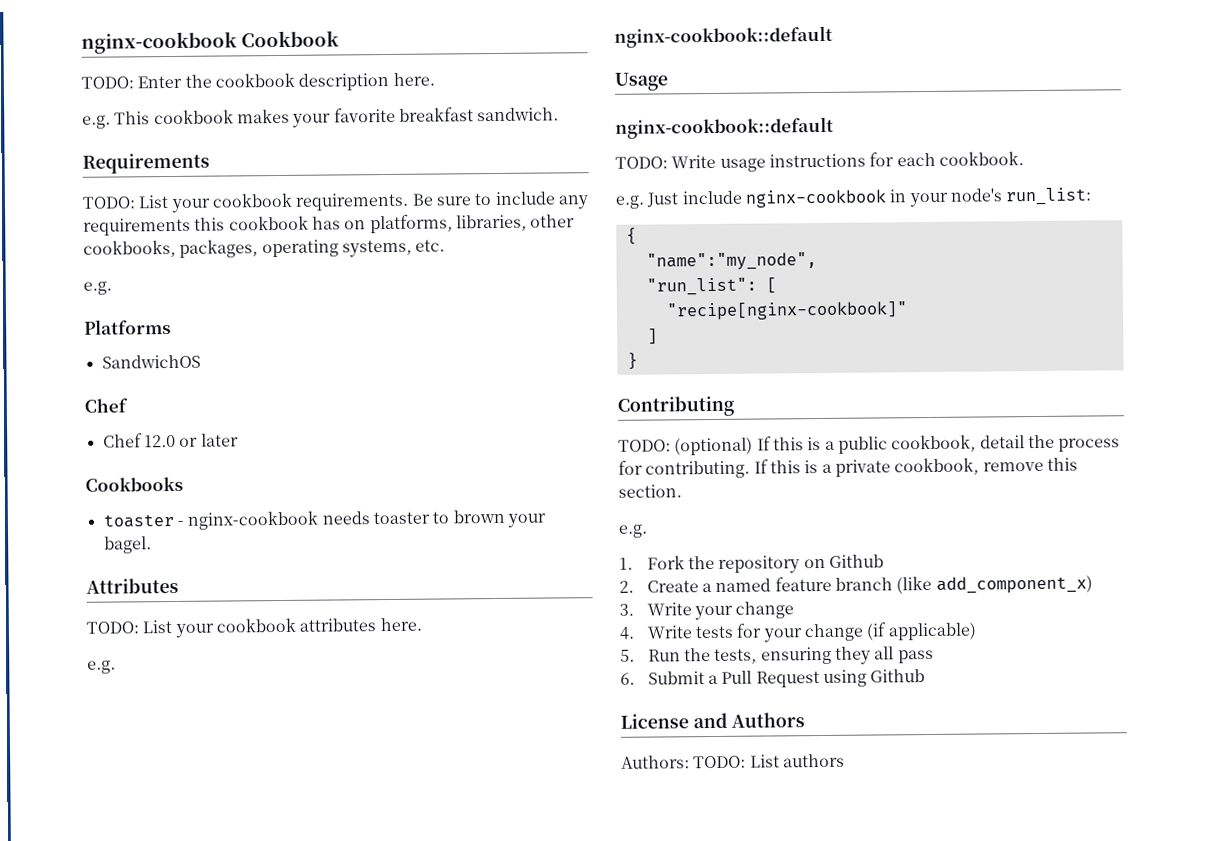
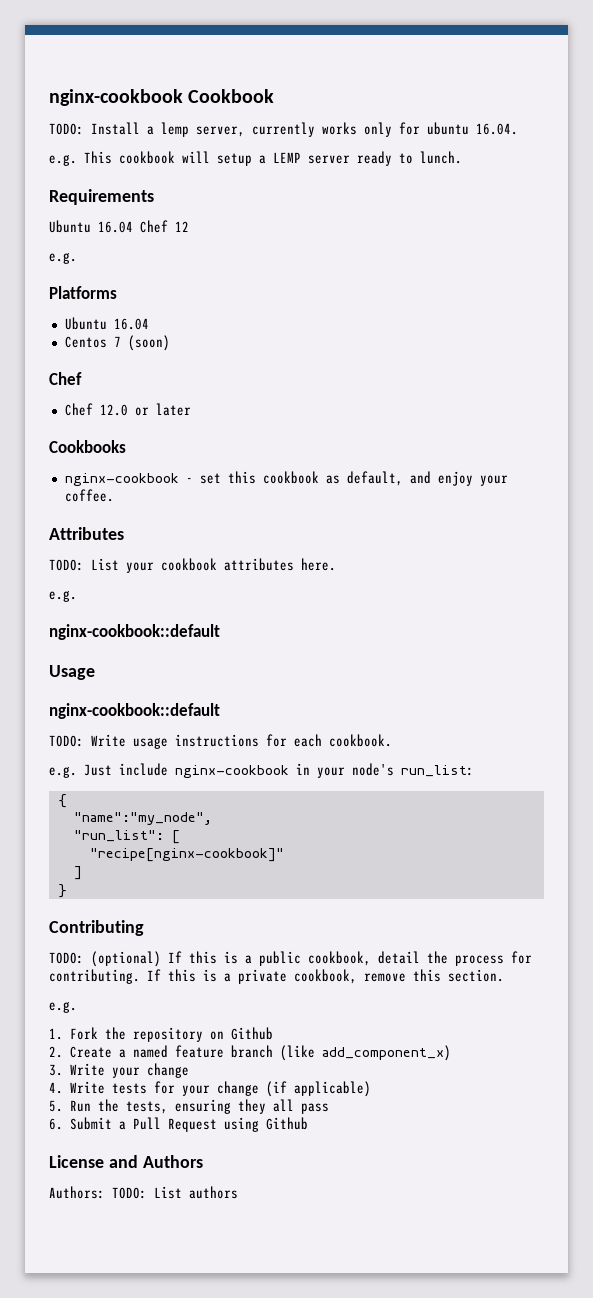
- TODO: Enter the cookbook description here.
- e.g. This cookbook makes your favorite breakfast sandwich.
+ TODO: Install a lemp server, currently works only for ubuntu 16.04.
+ e.g. This cookbook will setup a LEMP server ready to lunch.
  Requirements
- TODO: List your cookbook requirements. Be sure to include any requirements this cookbook has on platforms, libraries, other cookbooks, packages, operating systems, etc.
+ Ubuntu 16.04 Chef 12
  e.g.
  Platforms
- SandwichOS
+ Ubuntu 16.04
+ Centos 7 (soon)
- toaster - nginx-cookbook needs toaster to brown your bagel.
+ nginx-cookbook - set this cookbook as default, and enjoy your coffee.

